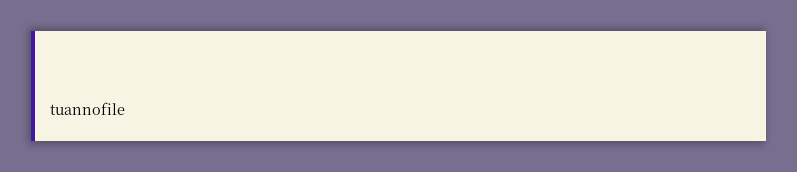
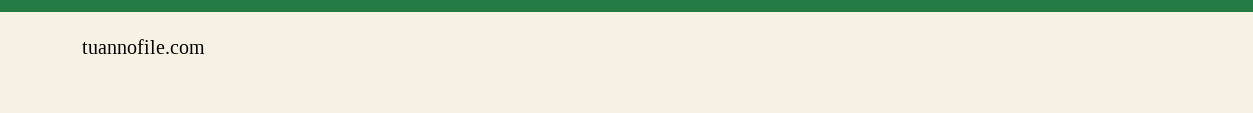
- tuannofile
+ tuannofile.com

